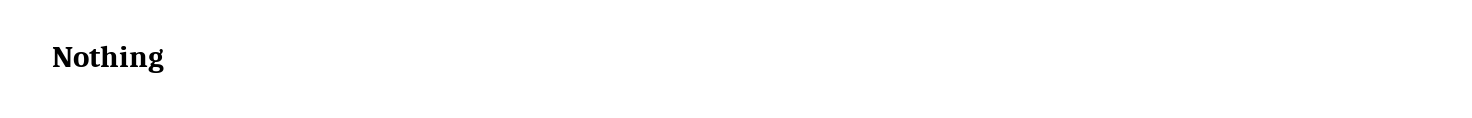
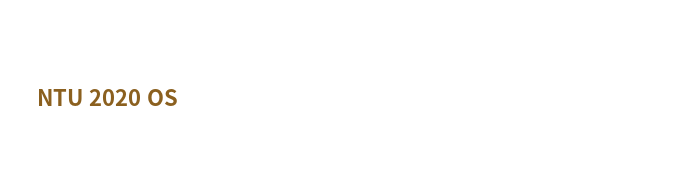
- Nothing
+ NTU 2020 OS

